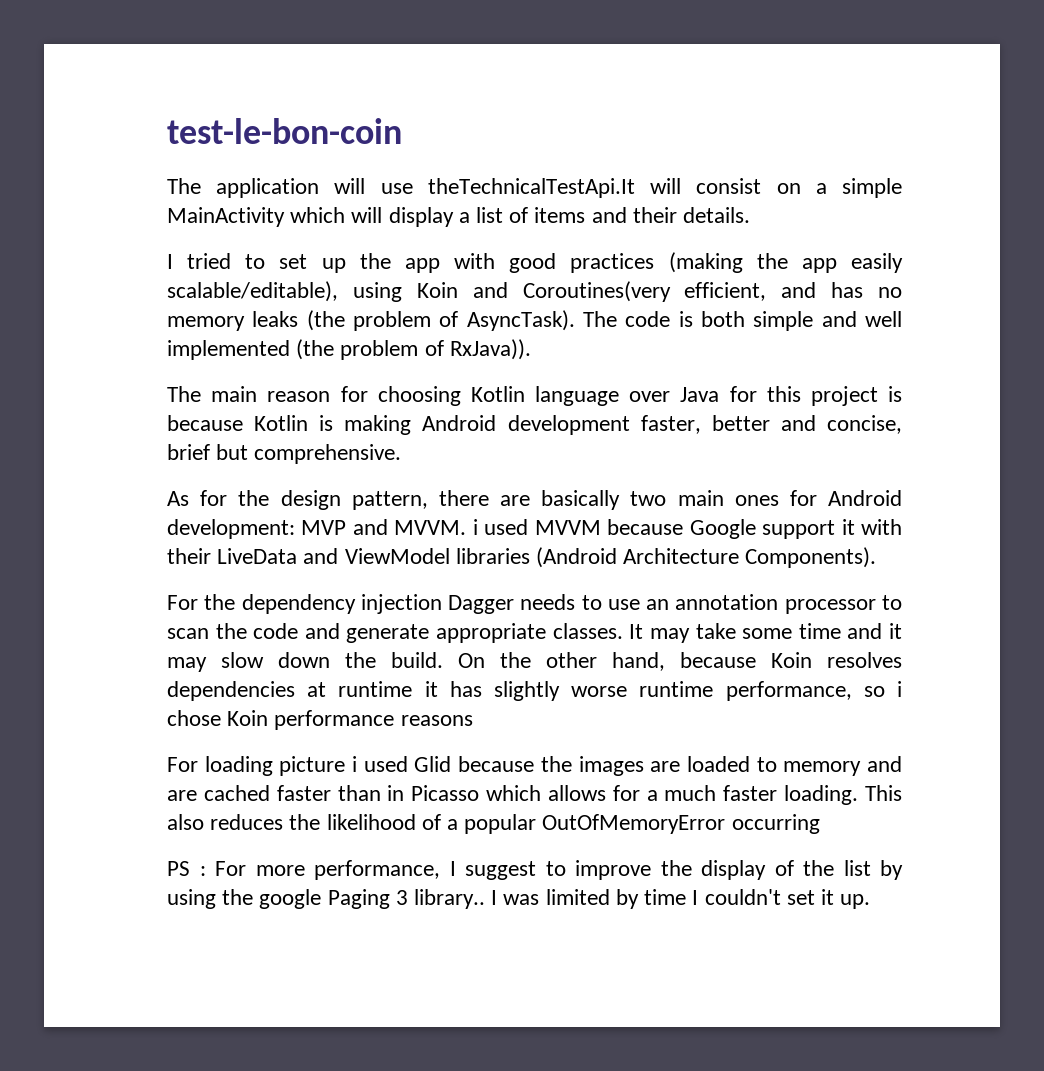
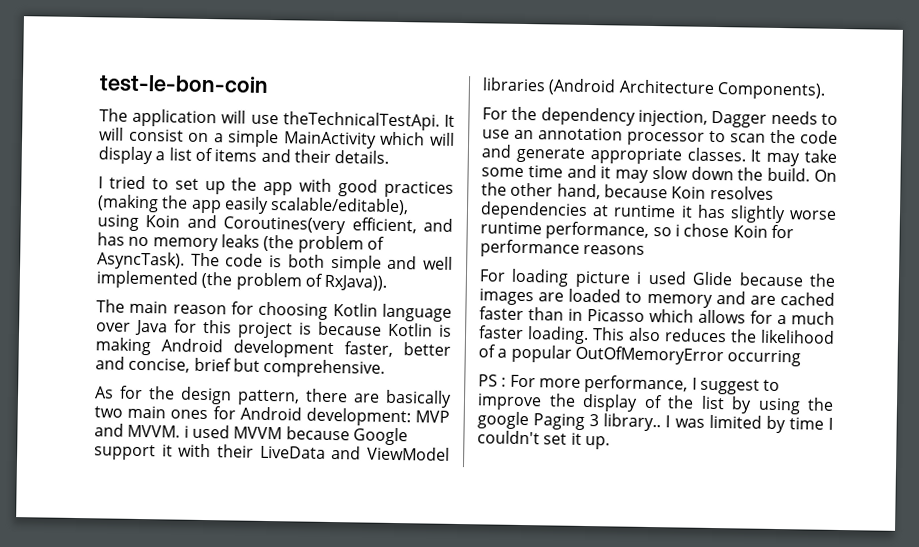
- The application will use theTechnicalTestApi.It will consist on a simple MainActivity which will display a list of items and their details.
+ The application will use theTechnicalTestApi. It will consist on a simple MainActivity which will display a list of items and their details.
- For the dependency injection Dagger needs to use an annotation processor to scan the code and generate appropriate classes.
+ For the dependency injection, Dagger needs to use an annotation processor to scan the code and generate appropriate classes.
- On the other hand, because Koin resolves dependencies at runtime it has slightly worse runtime performance, so i chose Koin performance reasons
+ On the other hand, because Koin resolves dependencies at runtime it has slightly worse runtime performance, so i chose Koin for performance reasons
- For loading picture i used Glid because the images are loaded to memory and are cached faster than in Picasso which allows for a much faster loading.
+ For loading picture i used Glide because the images are loaded to memory and are cached faster than in Picasso which allows for a much faster loading.

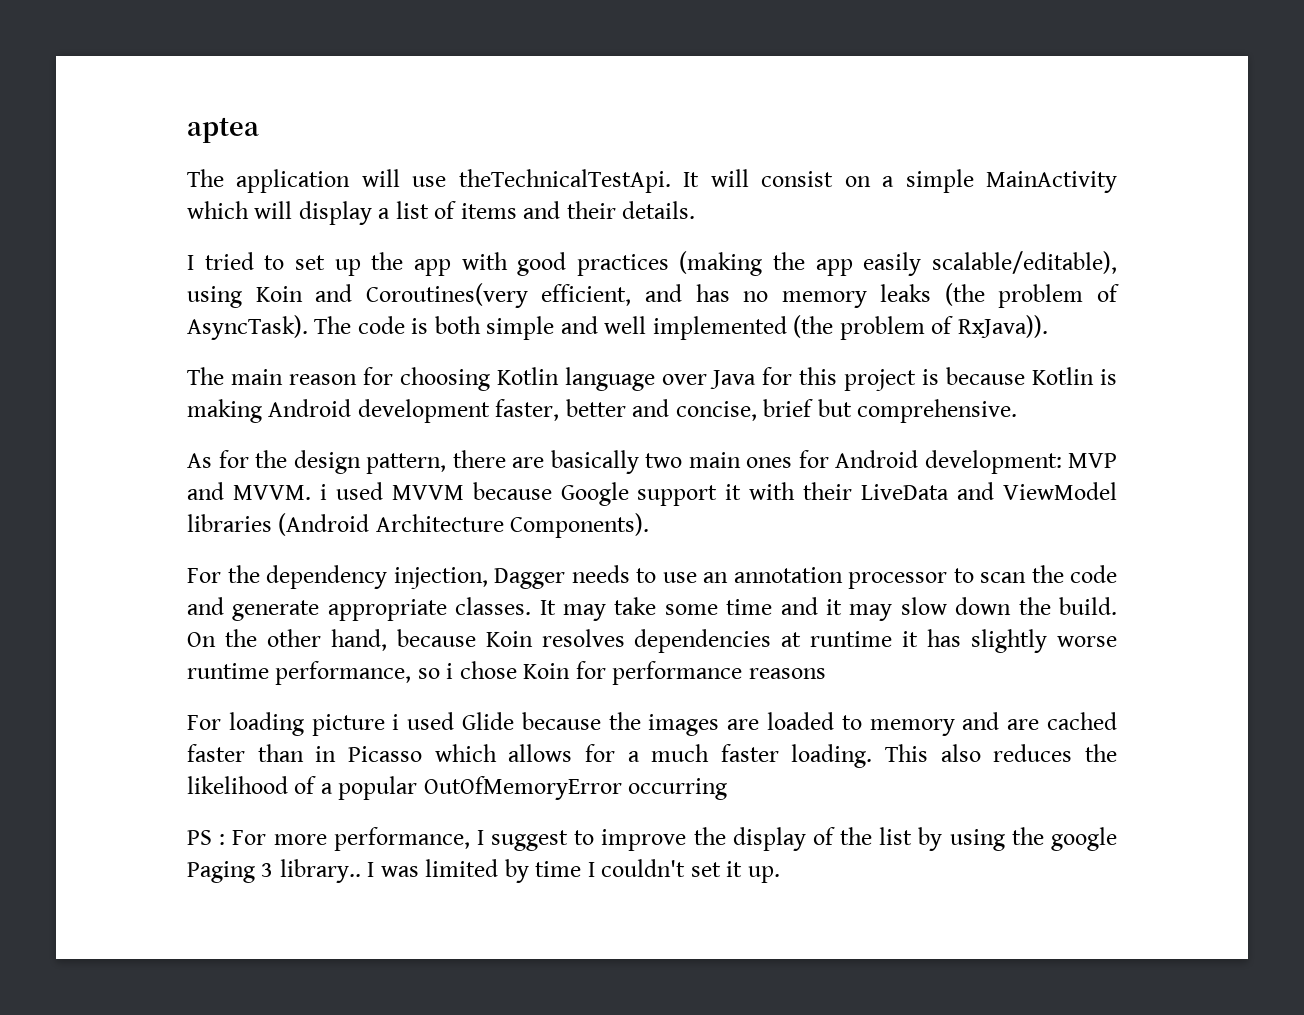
- test-le-bon-coin
+ aptea

